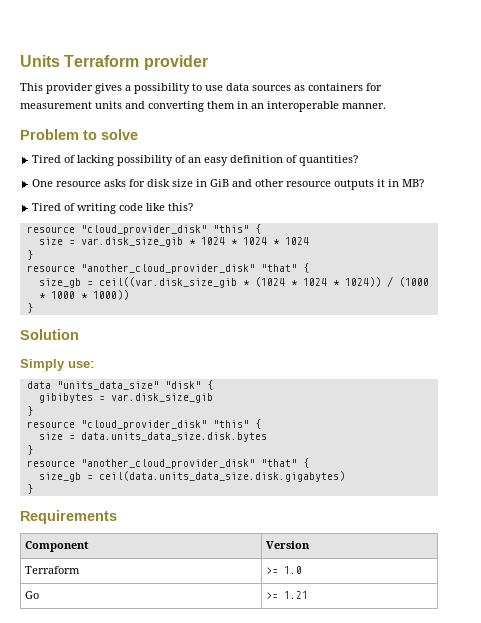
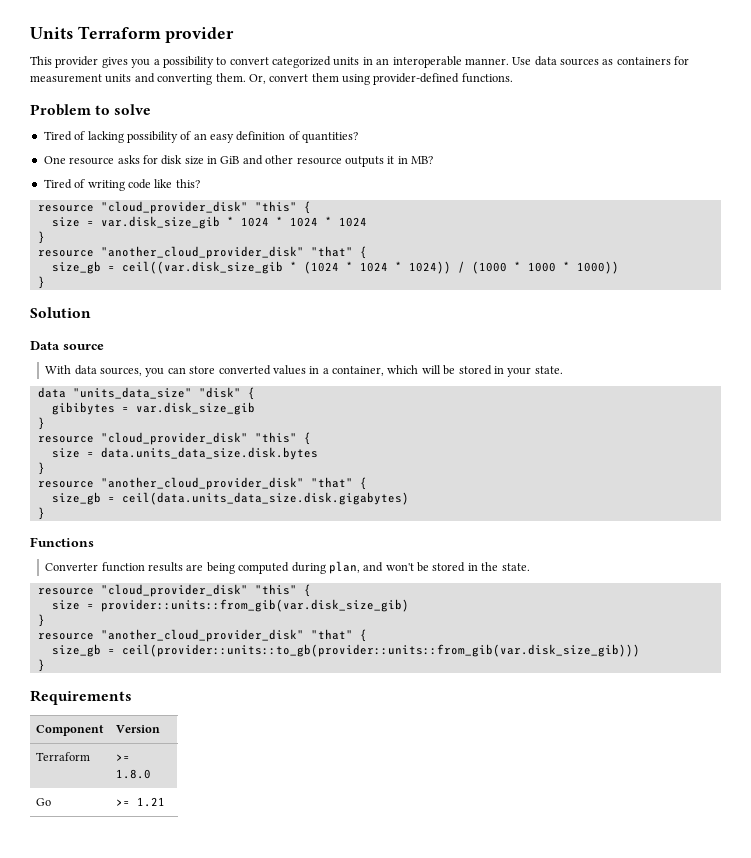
- This provider gives a possibility to use data sources as containers for measurement units and converting them in an interoperable manner.
+ This provider gives you a possibility to convert categorized units in an interoperable manner. Use data sources as containers for measurement units and converting them. Or, convert them using provider-defined functions.
- Simply use:
+ Data source
+ With data sources, you can store converted values in a container, which will be stored in your state.
+ Functions
+ Converter function results are being computed during plan, and won't be stored in the state.
+ resource "cloud_provider_disk" "this" {
+ size = provider::units::from_gib(var.disk_size_gib)
+ }
+ resource "another_cloud_provider_disk" "that" {
+ size_gb = ceil(provider::units::to_gb(provider::units::from_gib(var.disk_size_gib)))
+ }
- Terraform | >= 1.0
+ Terraform | >= 1.8.0

